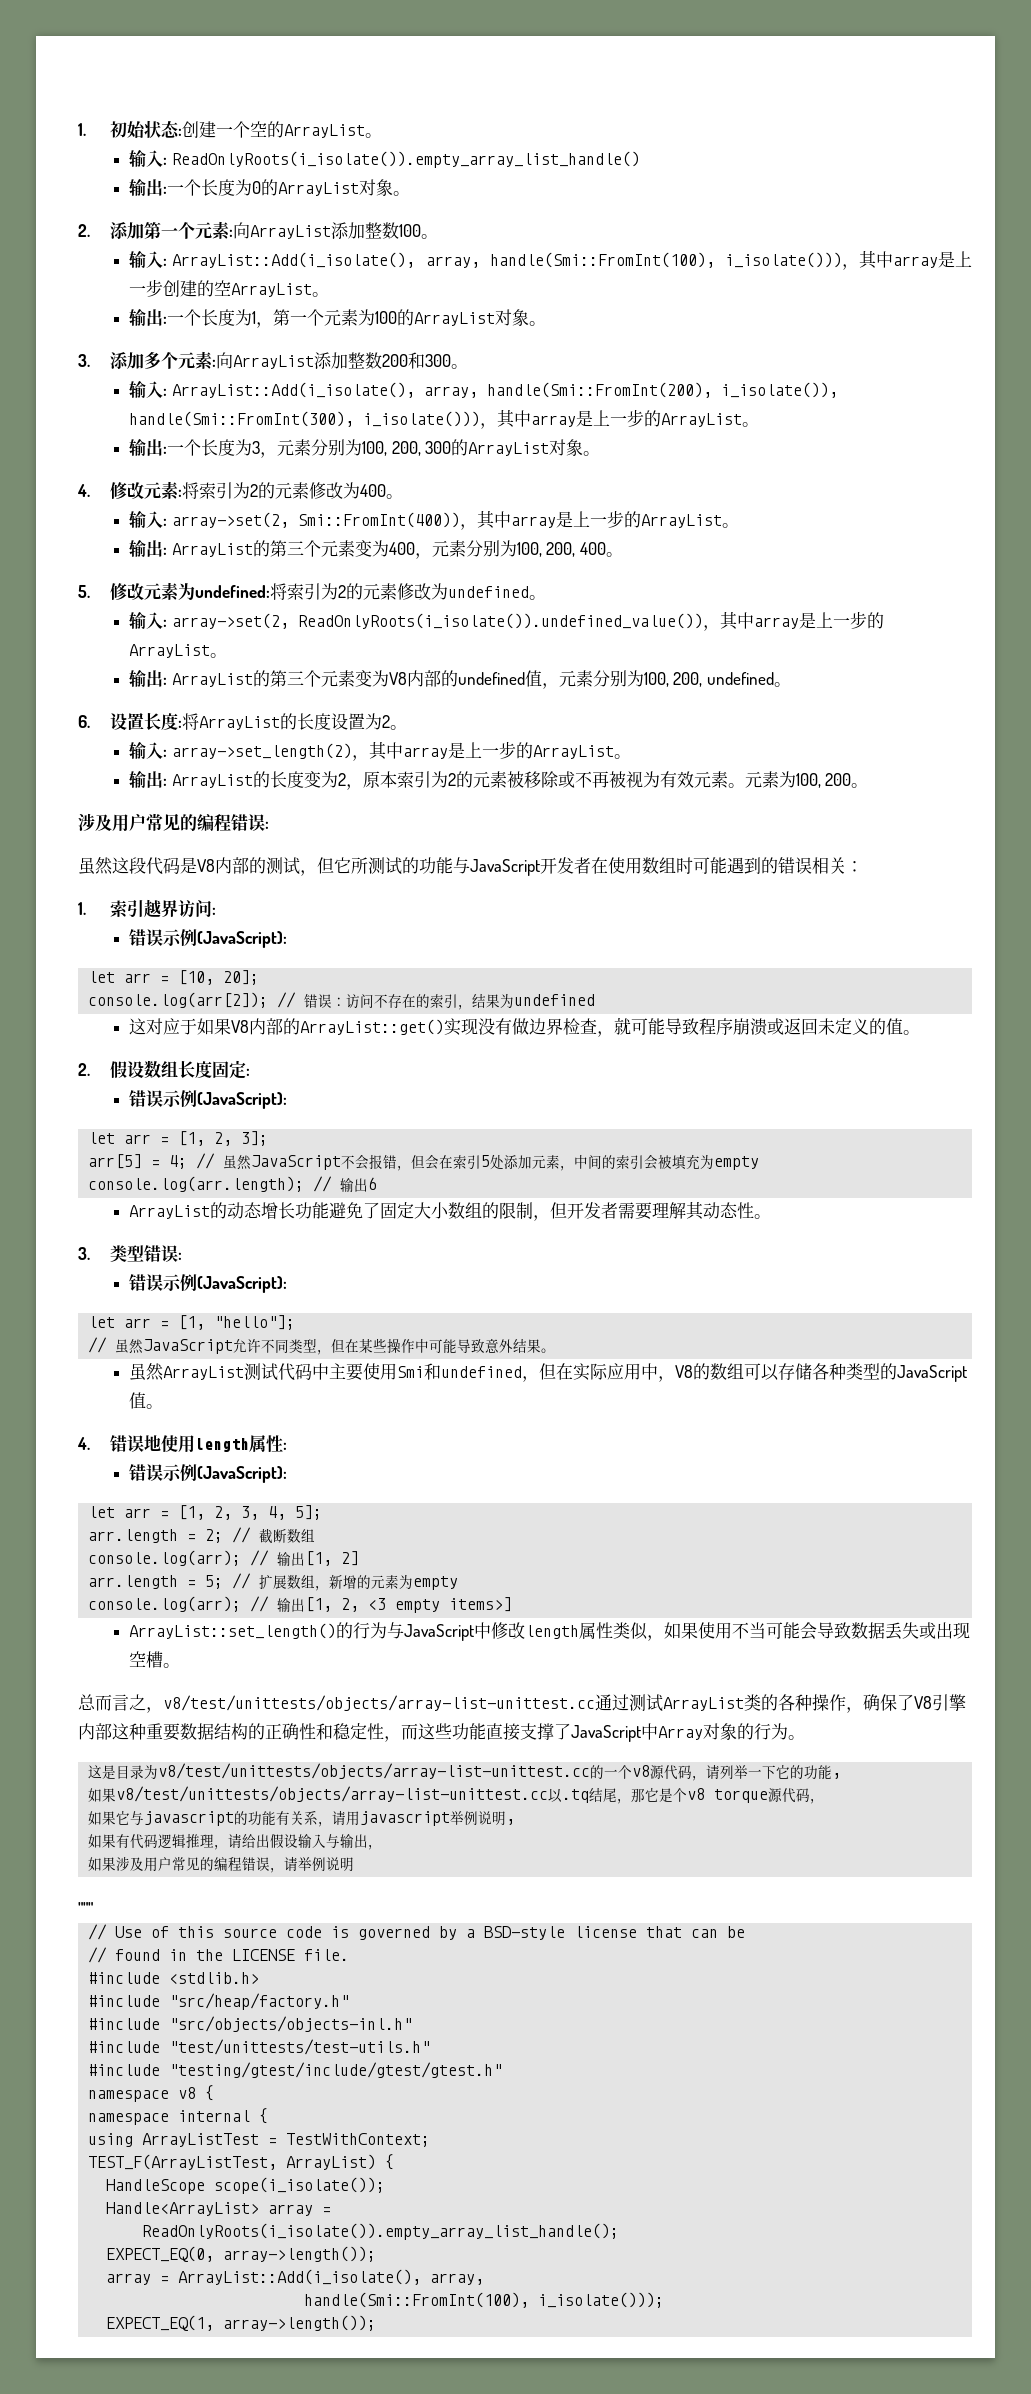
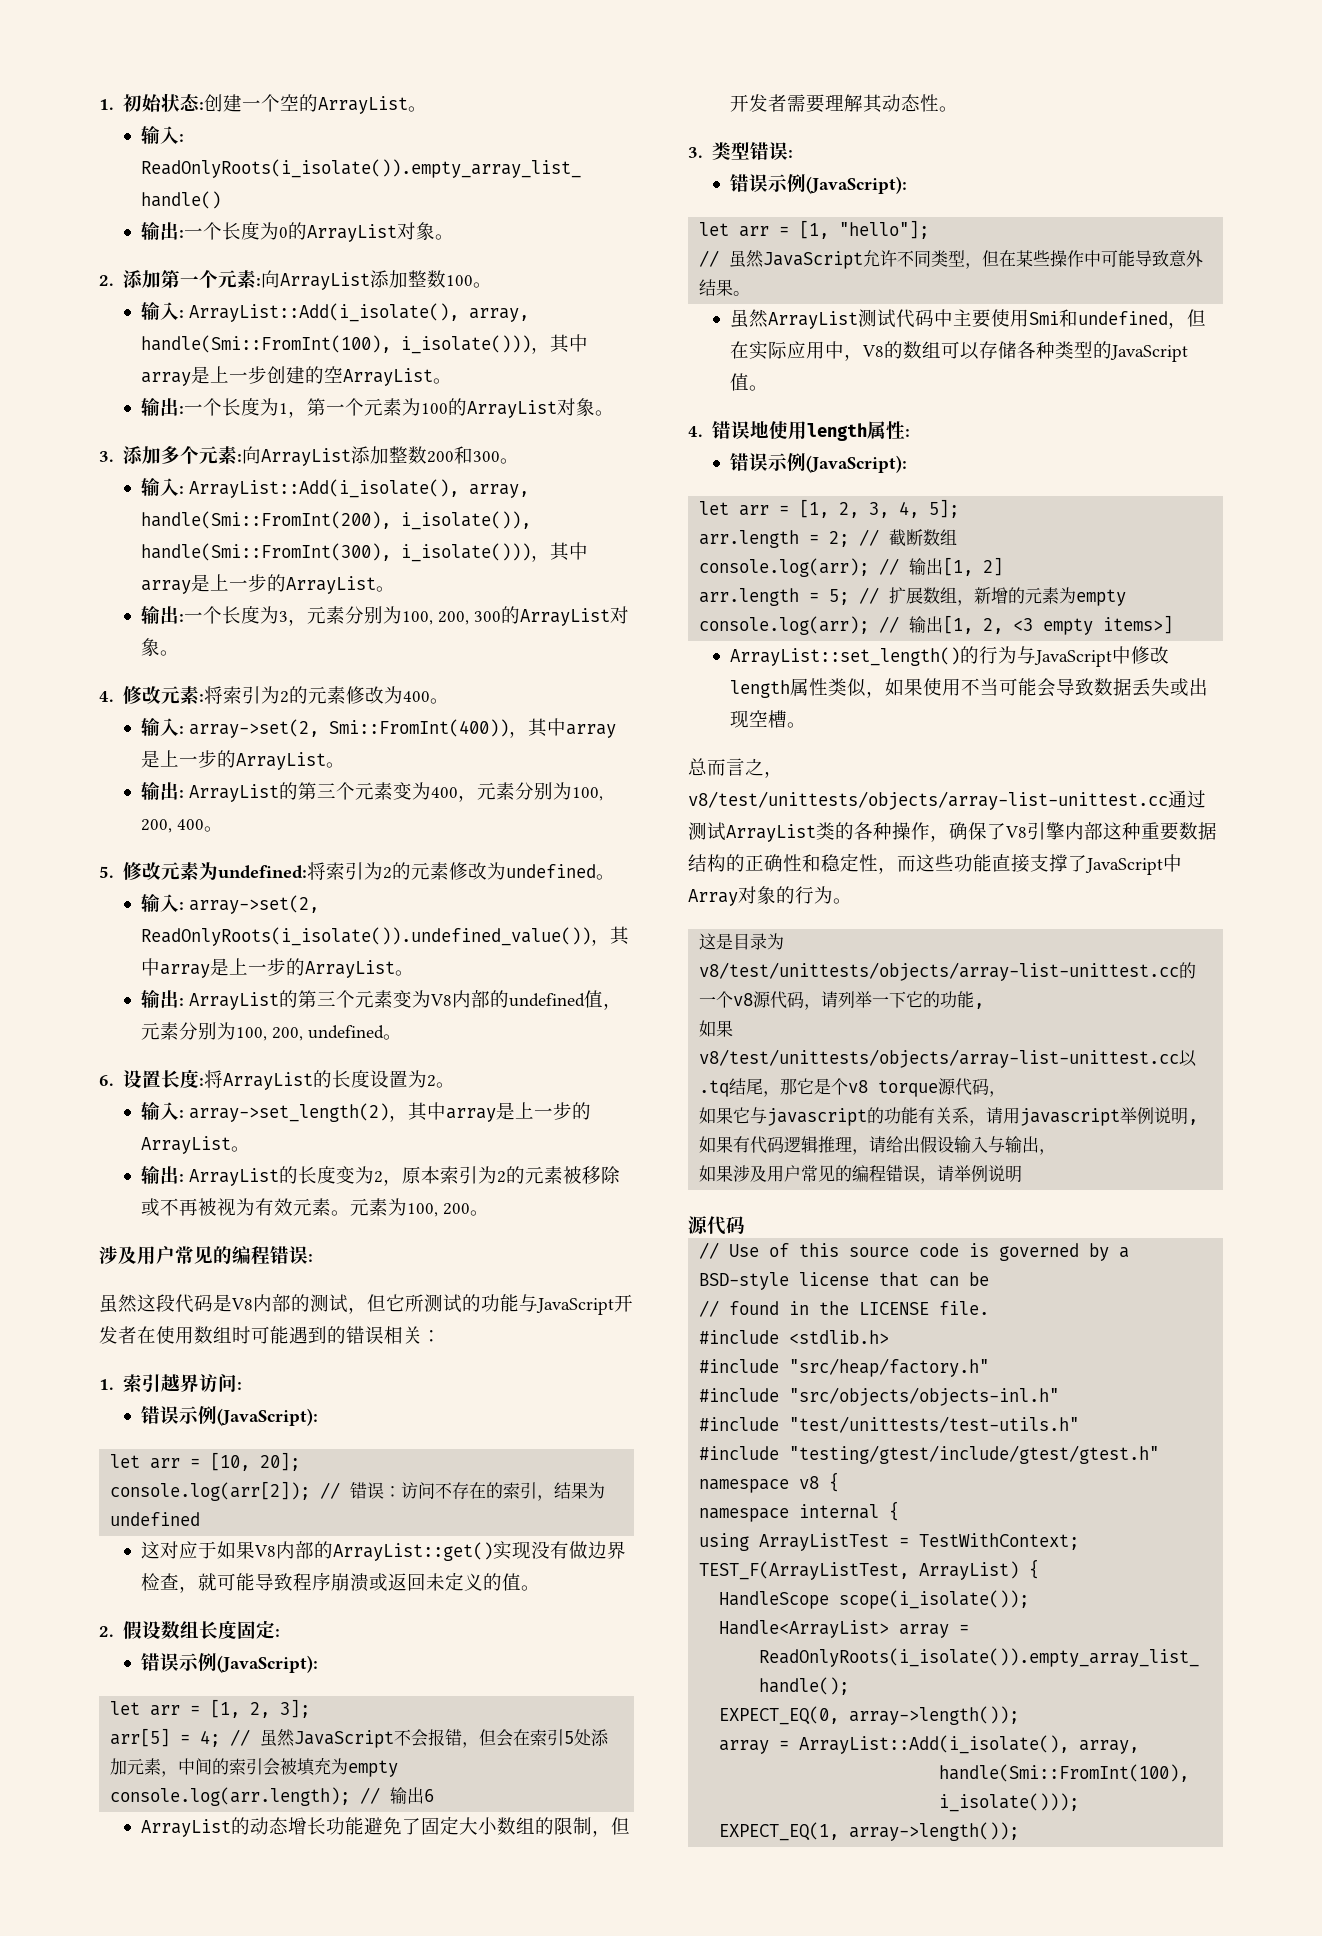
  如果涉及用户常见的编程错误，请举例说明
- """
+ 源代码

